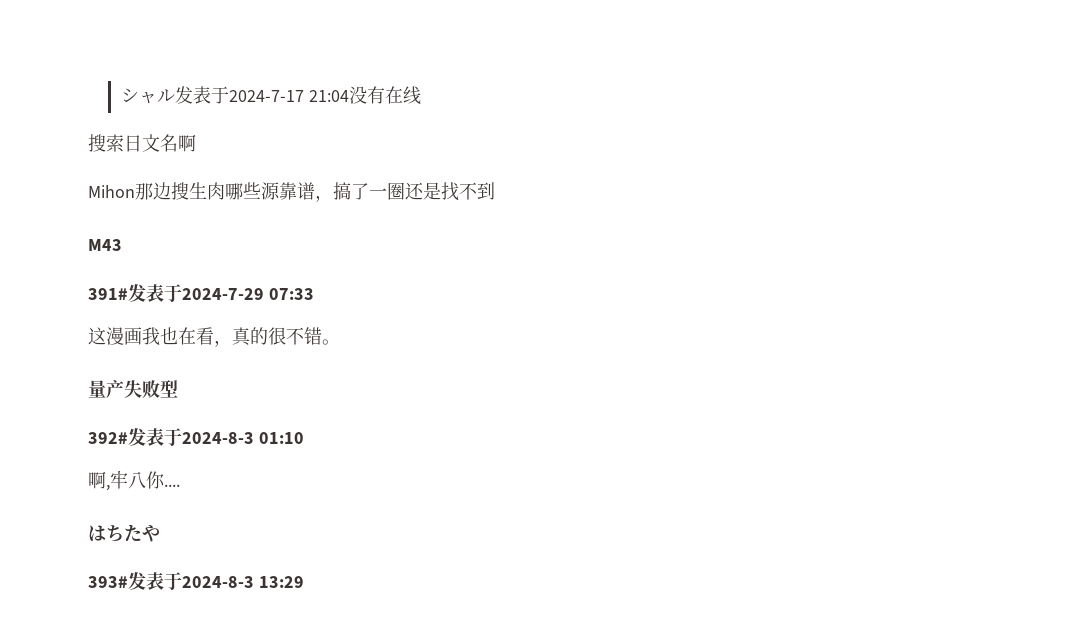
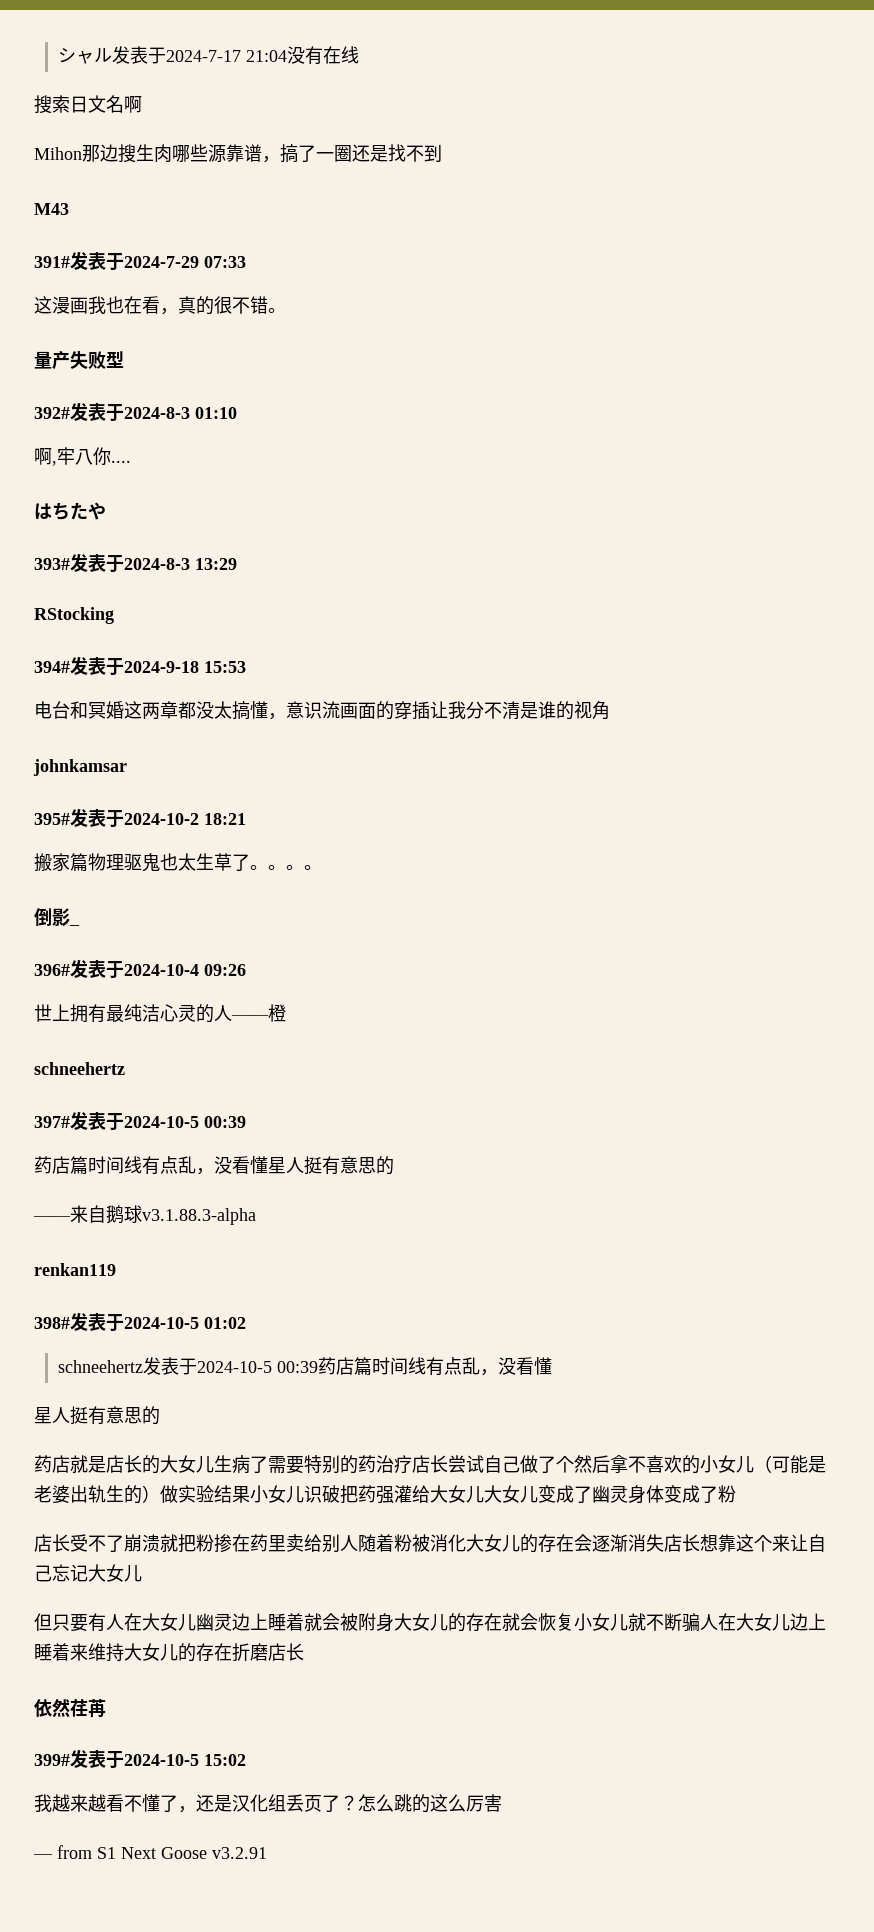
+ RStocking
+ 394#发表于2024-9-18 15:53
+ 电台和冥婚这两章都没太搞懂，意识流画面的穿插让我分不清是谁的视角
+ johnkamsar
+ 395#发表于2024-10-2 18:21
+ 搬家篇物理驱鬼也太生草了。。。。
+ 倒影_
+ 396#发表于2024-10-4 09:26
+ 世上拥有最纯洁心灵的人——橙
+ schneehertz
+ 397#发表于2024-10-5 00:39
+ 药店篇时间线有点乱，没看懂星人挺有意思的
+ ——来自鹅球v3.1.88.3-alpha
+ renkan119
+ 398#发表于2024-10-5 01:02
+ schneehertz发表于2024-10-5 00:39药店篇时间线有点乱，没看懂
+ 星人挺有意思的
+ 药店就是店长的大女儿生病了需要特别的药治疗店长尝试自己做了个然后拿不喜欢的小女儿（可能是老婆出轨生的）做实验结果小女儿识破把药强灌给大女儿大女儿变成了幽灵身体变成了粉
+ 店长受不了崩溃就把粉掺在药里卖给别人随着粉被消化大女儿的存在会逐渐消失店长想靠这个来让自己忘记大女儿
+ 但只要有人在大女儿幽灵边上睡着就会被附身大女儿的存在就会恢复小女儿就不断骗人在大女儿边上睡着来维持大女儿的存在折磨店长
+ 依然荏苒
+ 399#发表于2024-10-5 15:02
+ 我越来越看不懂了，还是汉化组丢页了？怎么跳的这么厉害
+ — from S1 Next Goose v3.2.91

